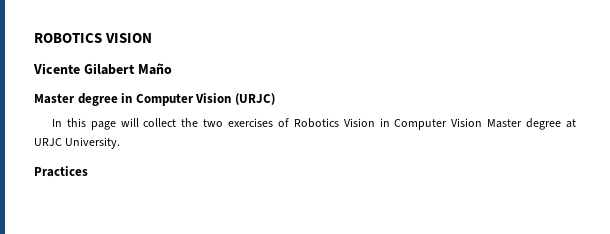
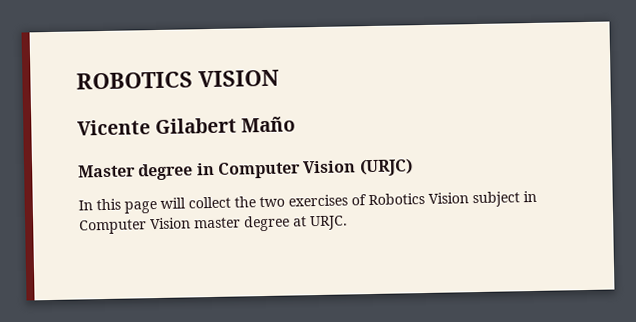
- In this page will collect the two exercises of Robotics Vision in Computer Vision Master degree at URJC University.
- Practices
+ In this page will collect the two exercises of Robotics Vision subject in Computer Vision master degree at URJC.

